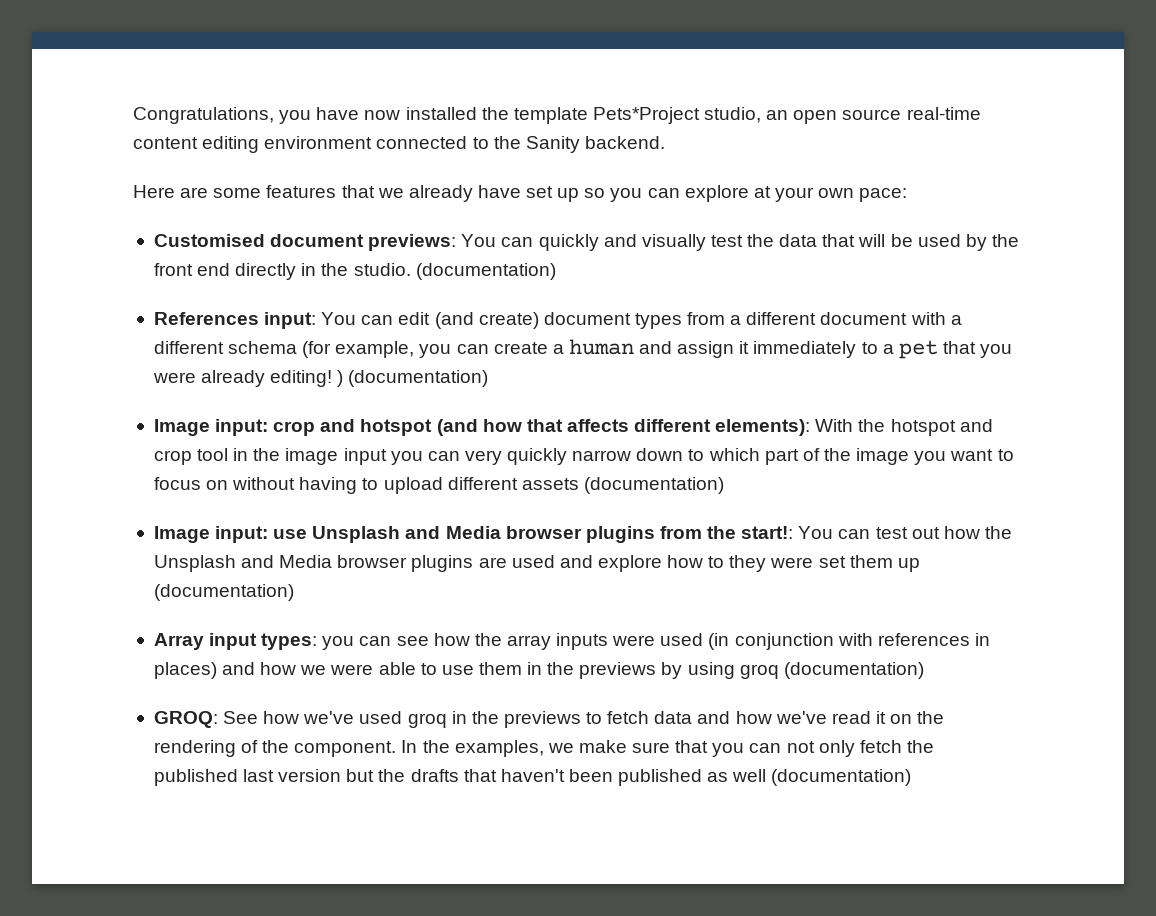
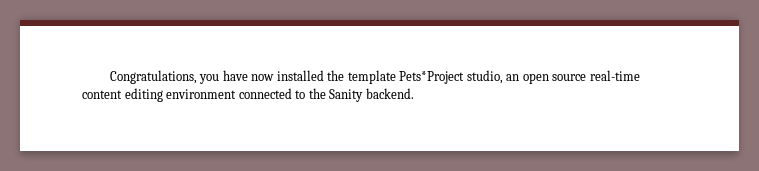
- Here are some features that we already have set up so you can explore at your own pace:
- Customised document previews: You can quickly and visually test the data that will be used by the front end directly in the studio. (documentation)
- References input: You can edit (and create) document types from a different document with a different schema (for example, you can create a human and assign it immediately to a pet that you were already editing! ) (documentation)
- Image input: crop and hotspot (and how that affects different elements): With the hotspot and crop tool in the image input you can very quickly narrow down to which part of the image you want to focus on without having to upload different assets (documentation)
- Image input: use Unsplash and Media browser plugins from the start!: You can test out how the Unsplash and Media browser plugins are used and explore how to they were set them up (documentation)
- Array input types: you can see how the array inputs were used (in conjunction with references in places) and how we were able to use them in the previews by using groq (documentation)
- GROQ: See how we've used groq in the previews to fetch data and how we've read it on the rendering of the component. In the examples, we make sure that you can not only fetch the published last version but the drafts that haven't been published as well (documentation)

